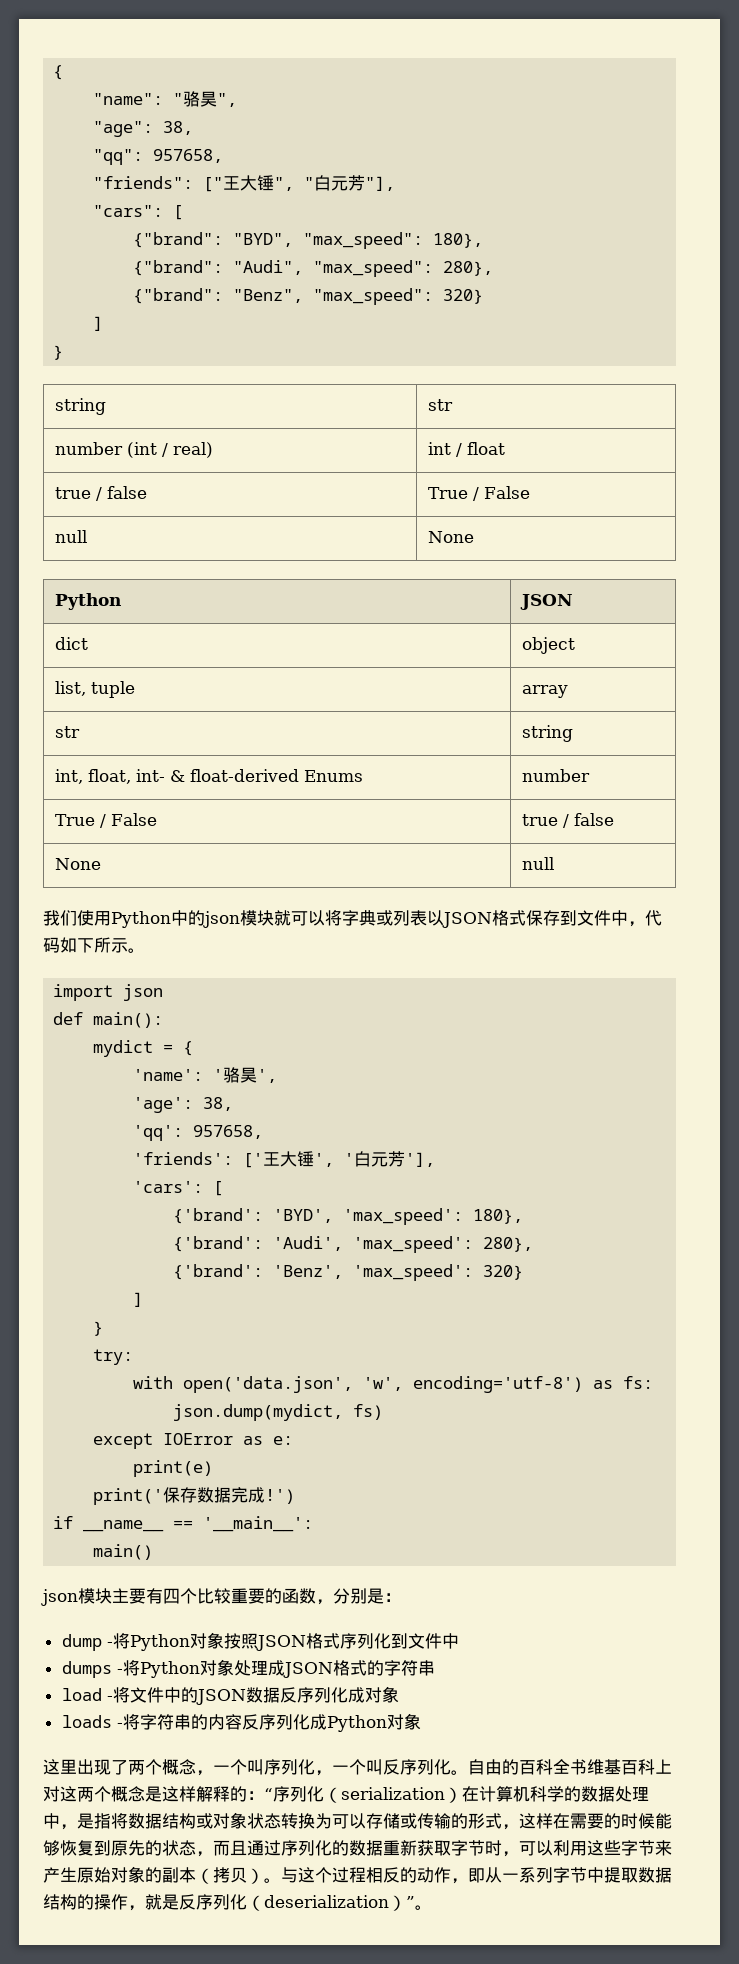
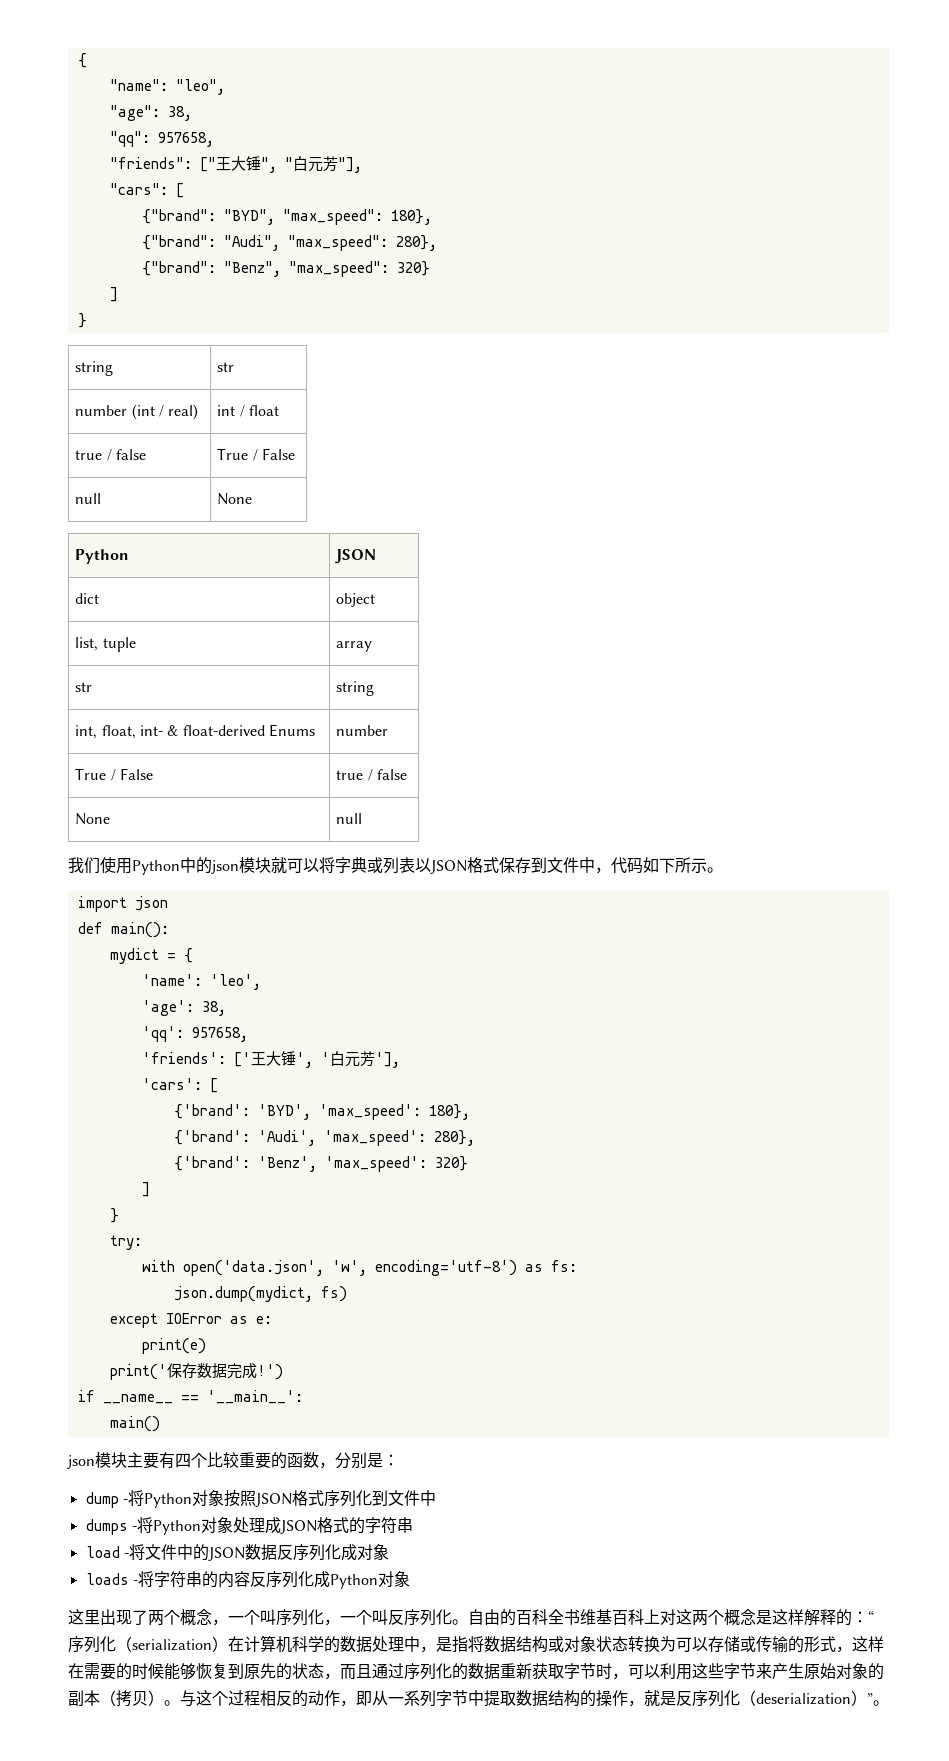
- "name": "骆昊",
+ "name": "leo",
- 'name': '骆昊',
+ 'name': 'leo',

